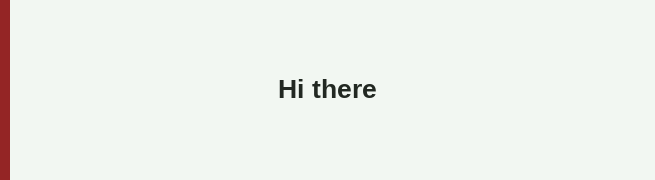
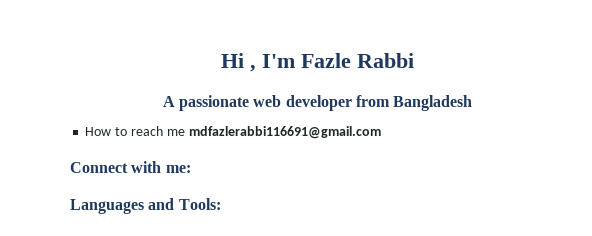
- Hi there
+ Hi , I'm Fazle Rabbi
+ A passionate web developer from Bangladesh
+ How to reach me mdfazlerabbi116691@gmail.com
+ Connect with me:
+ Languages and Tools:

